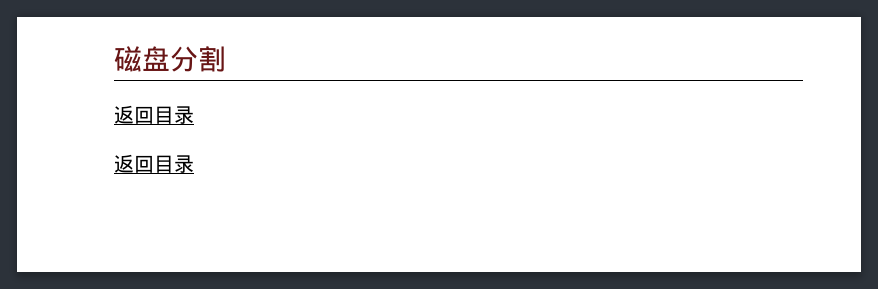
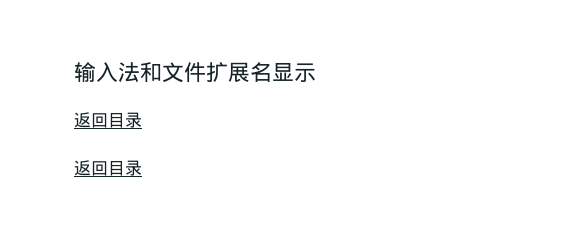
- 磁盘分割
+ 输入法和文件扩展名显示

